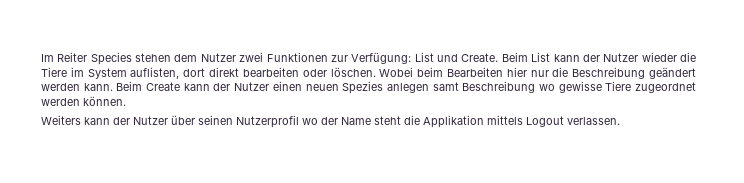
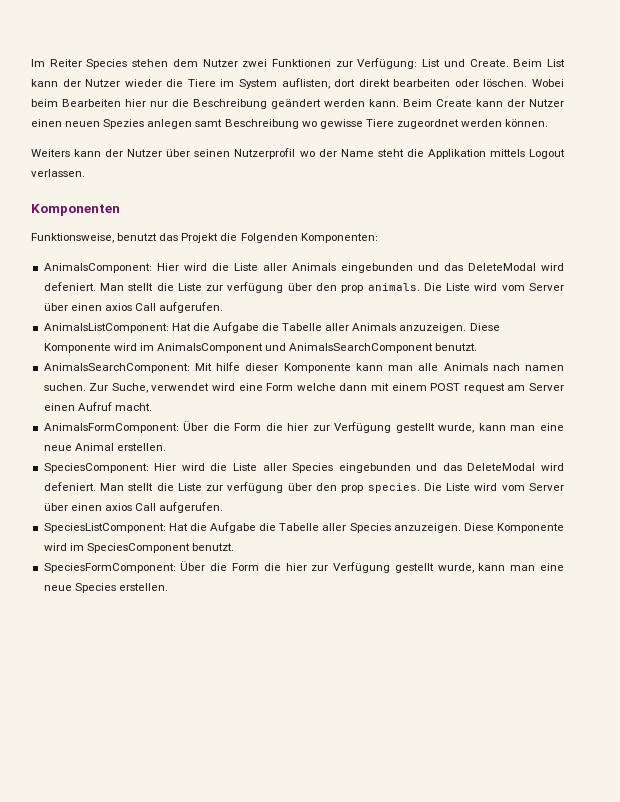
+ Komponenten
+ Funktionsweise, benutzt das Projekt die Folgenden Komponenten:
+ AnimalsComponent: Hier wird die Liste aller Animals eingebunden und das DeleteModal wird defeniert. Man stellt die Liste zur verfügung über den prop animals. Die Liste wird vom Server über einen axios Call aufgerufen.
+ AnimalsListComponent: Hat die Aufgabe die Tabelle aller Animals anzuzeigen. Diese Komponente wird im AnimalsComponent und AnimalsSearchComponent benutzt.
+ AnimalsSearchComponent: Mit hilfe dieser Komponente kann man alle Animals nach namen suchen. Zur Suche, verwendet wird eine Form welche dann mit einem POST request am Server einen Aufruf macht.
+ AnimalsFormComponent: Über die Form die hier zur Verfügung gestellt wurde, kann man eine neue Animal erstellen.
+ SpeciesComponent: Hier wird die Liste aller Species eingebunden und das DeleteModal wird defeniert. Man stellt die Liste zur verfügung über den prop species. Die Liste wird vom Server über einen axios Call aufgerufen.
+ SpeciesListComponent: Hat die Aufgabe die Tabelle aller Species anzuzeigen. Diese Komponente wird im SpeciesComponent benutzt.
+ SpeciesFormComponent: Über die Form die hier zur Verfügung gestellt wurde, kann man eine neue Species erstellen.

